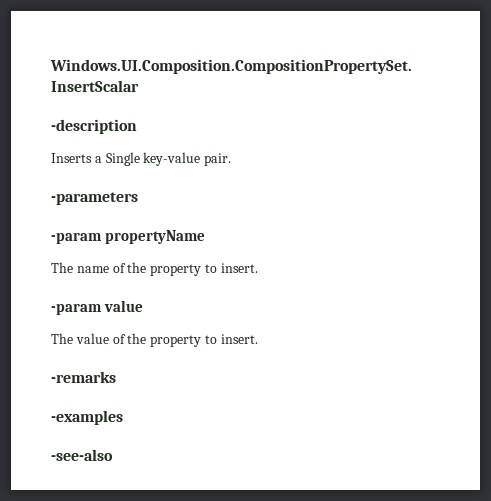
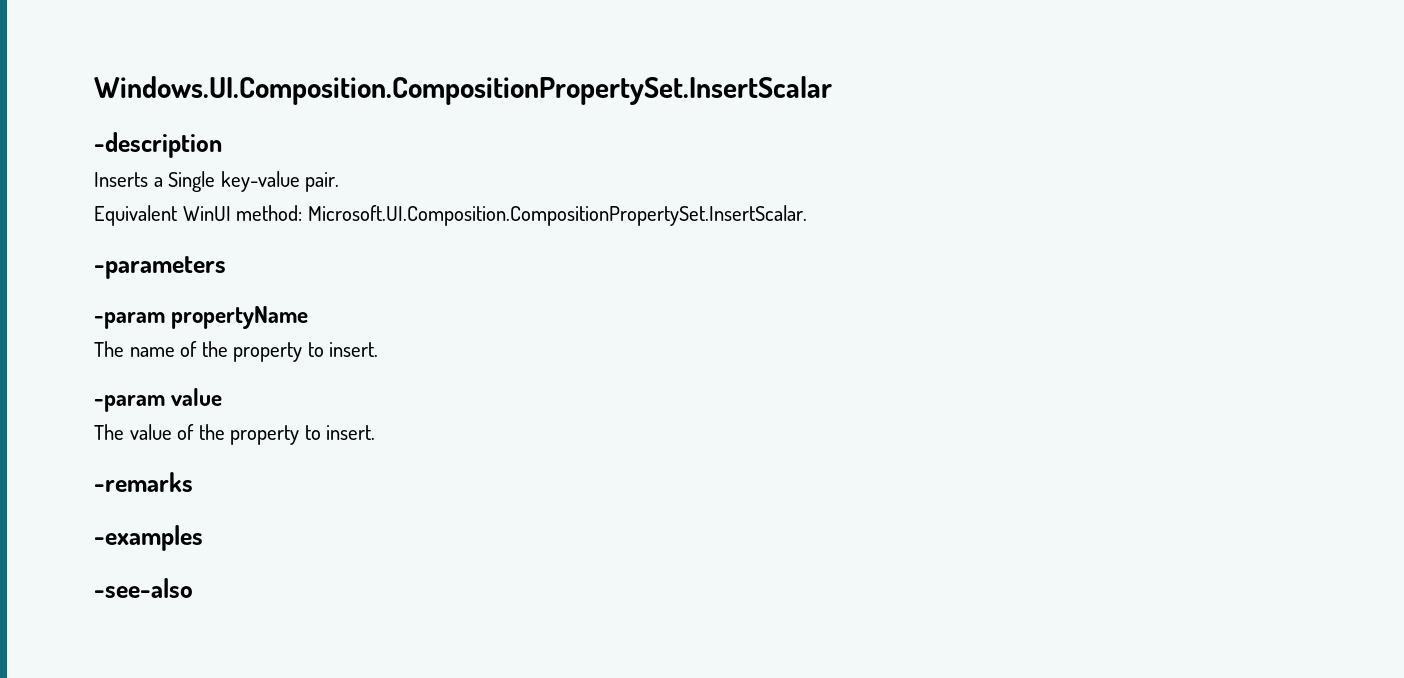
+ Equivalent WinUI method: Microsoft.UI.Composition.CompositionPropertySet.InsertScalar.

